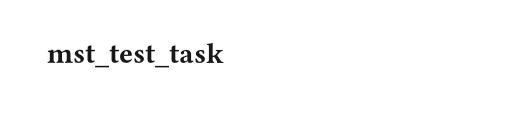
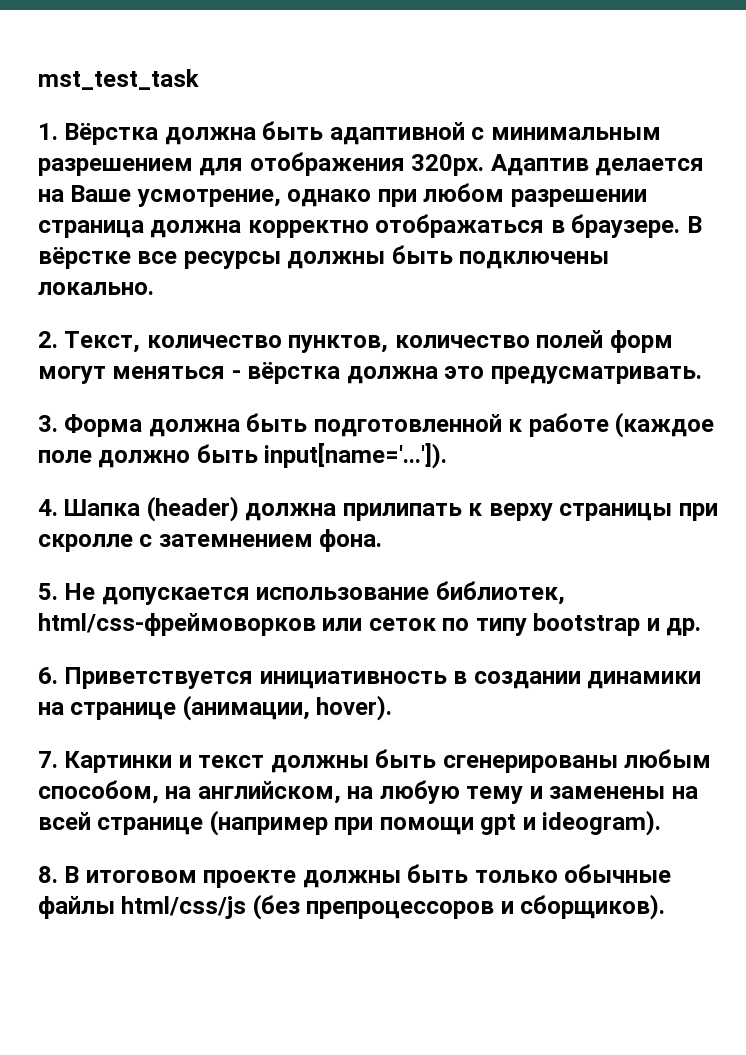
+ 1. Вёрстка должна быть адаптивной с минимальным разрешением для отображения 320px. Адаптив делается на Ваше усмотрение, однако при любом разрешении страница должна корректно отображаться в браузере. В вёрстке все ресурсы должны быть подключены локально.
+ 2. Текст, количество пунктов, количество полей форм могут меняться - вёрстка должна это предусматривать.
+ 3. Форма должна быть подготовленной к работе (каждое поле должно быть input[name='...']).
+ 4. Шапка (header) должна прилипать к верху страницы при скролле c затемнением фона.
+ 5. Не допускается использование библиотек, html/css-фреймоворков или сеток по типу bootstrap и др.
+ 6. Приветствуется инициативность в создании динамики на странице (анимации, hover).
+ 7. Картинки и текст должны быть сгенерированы любым способом, на английском, на любую тему и заменены на всей странице (например при помощи gpt и ideogram).
+ 8. В итоговом проекте должны быть только обычные файлы html/css/js (без препроцессоров и сборщиков).

